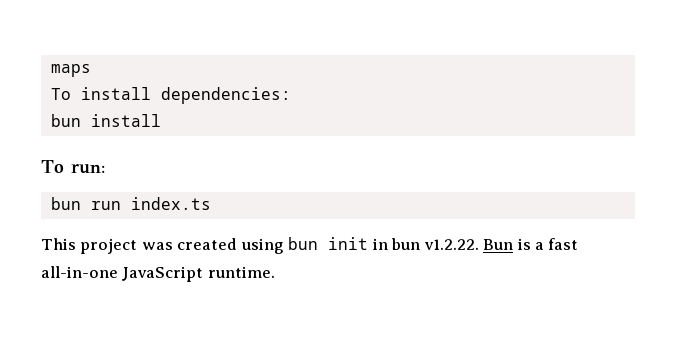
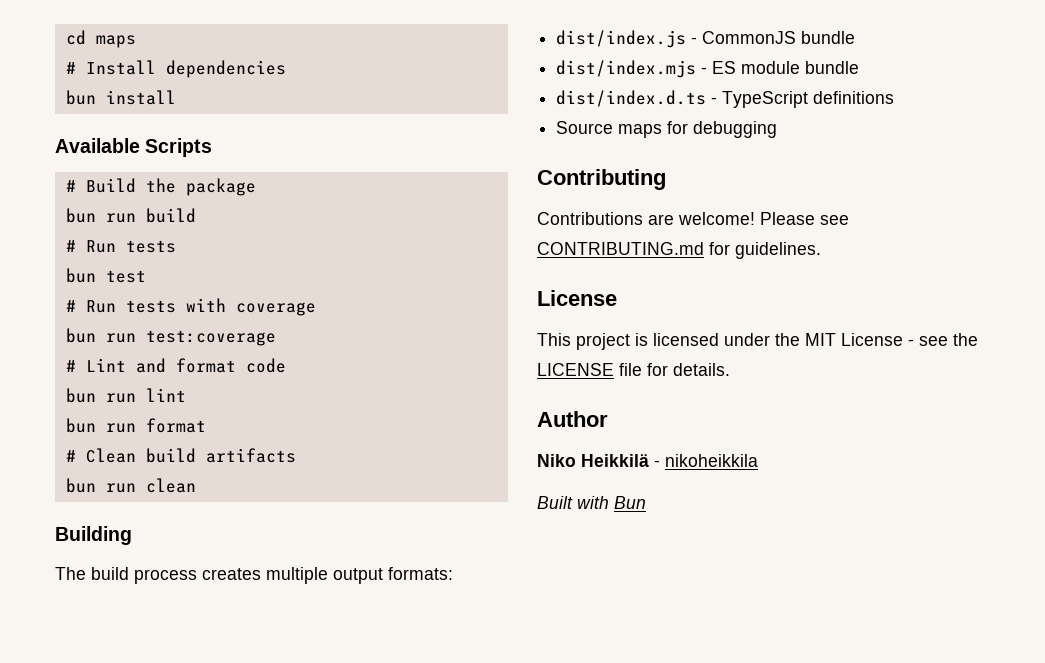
- maps
+ cd maps
- To install dependencies:
+ # Install dependencies
- To run:
- bun run index.ts
- This project was created using bun init in bun v1.2.22. Bun is a fast all-in-one JavaScript runtime.
+ Available Scripts
+ # Build the package
+ bun run build
+ # Run tests
+ bun test
+ # Run tests with coverage
+ bun run test:coverage
+ # Lint and format code
+ bun run lint
+ bun run format
+ # Clean build artifacts
+ bun run clean
+ Building
+ The build process creates multiple output formats:
+ dist/index.js - CommonJS bundle
+ dist/index.mjs - ES module bundle
+ dist/index.d.ts - TypeScript definitions
+ Source maps for debugging
+ Contributing
+ Contributions are welcome! Please see CONTRIBUTING.md for guidelines.
+ License
+ This project is licensed under the MIT License - see the LICENSE file for details.
+ Author
+ Niko Heikkilä - nikoheikkila
+ Built with Bun

